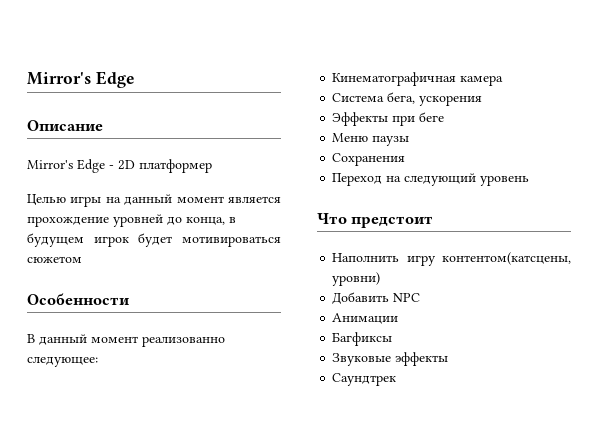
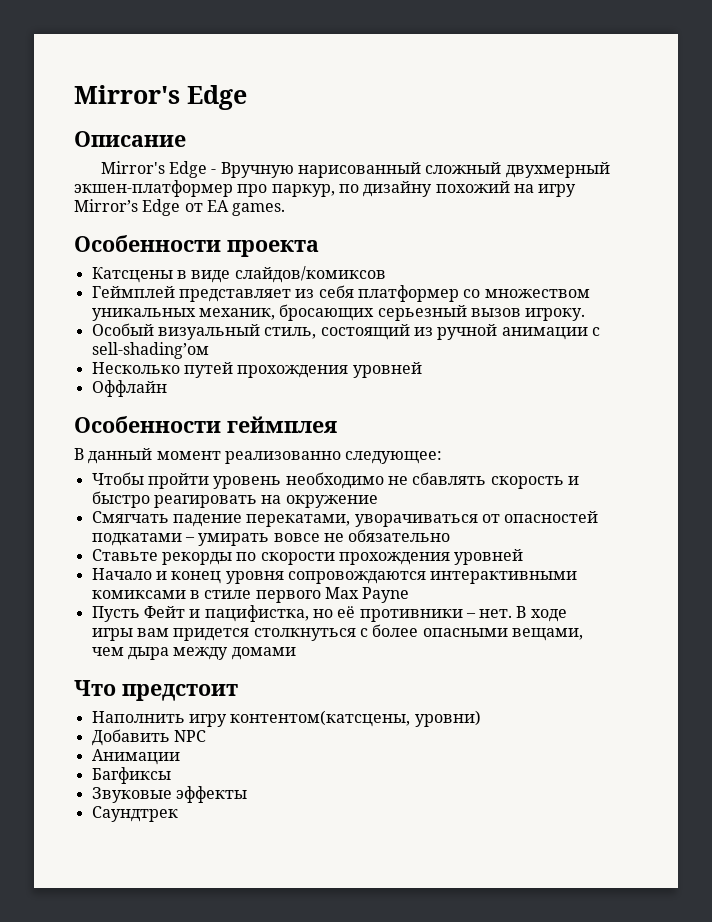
- Mirror's Edge - 2D платформер
- Целью игры на данный момент является прохождение уровней до конца, в будущем игрок будет мотивироваться сюжетом
- Особенности
+ Mirror's Edge - Вручную нарисованный сложный двухмерный экшен-платформер про паркур, по дизайну похожий на игру Mirror’s Edge от EA games.
+ Особенности проекта
+ Катсцены в виде слайдов/комиксов
+ Геймплей представляет из себя платформер со множеством уникальных механик, бросающих серьезный вызов игроку.
+ Особый визуальный стиль, состоящий из ручной анимации с sell-shading’ом
+ Несколько путей прохождения уровней
+ Оффлайн
+ Особенности геймплея
- Кинематографичная камера
- Система бега, ускорения
- Эффекты при беге
- Меню паузы
- Сохранения
- Переход на следующий уровень
+ Чтобы пройти уровень необходимо не сбавлять скорость и быстро реагировать на окружение
+ Смягчать падение перекатами, уворачиваться от опасностей подкатами – умирать вовсе не обязательно
+ Ставьте рекорды по скорости прохождения уровней
+ Начало и конец уровня сопровождаются интерактивными комиксами в стиле первого Max Payne
+ Пусть Фейт и пацифистка, но её противники – нет. В ходе игры вам придется столкнуться с более опасными вещами, чем дыра между домами

